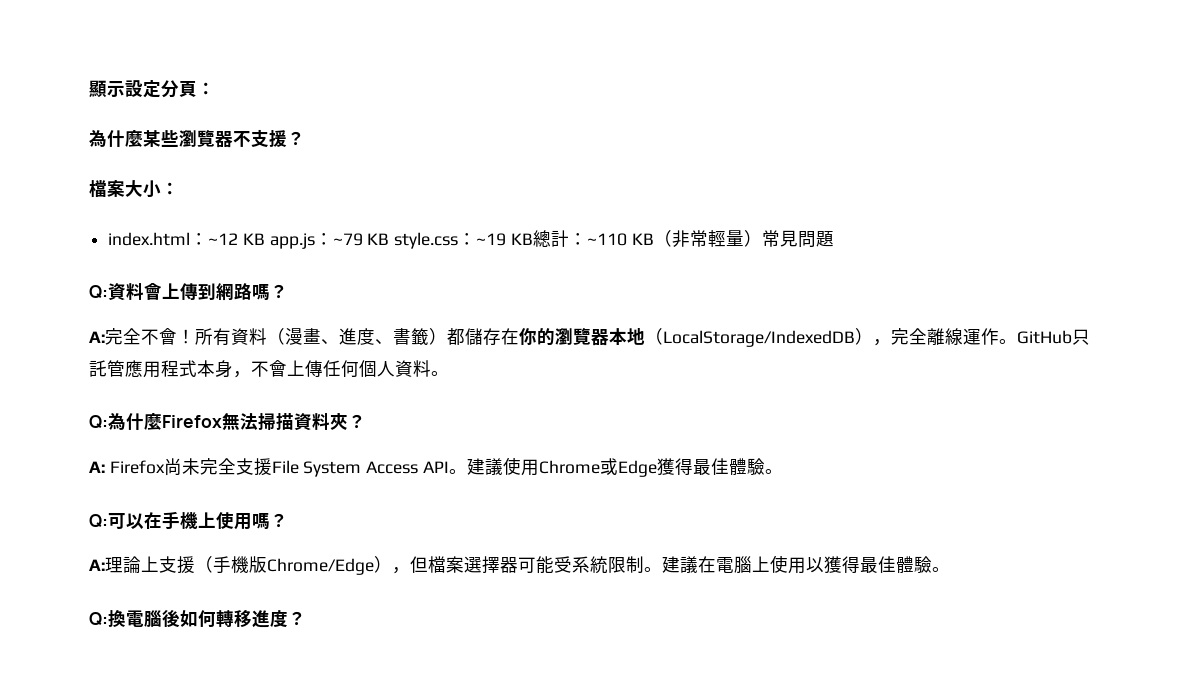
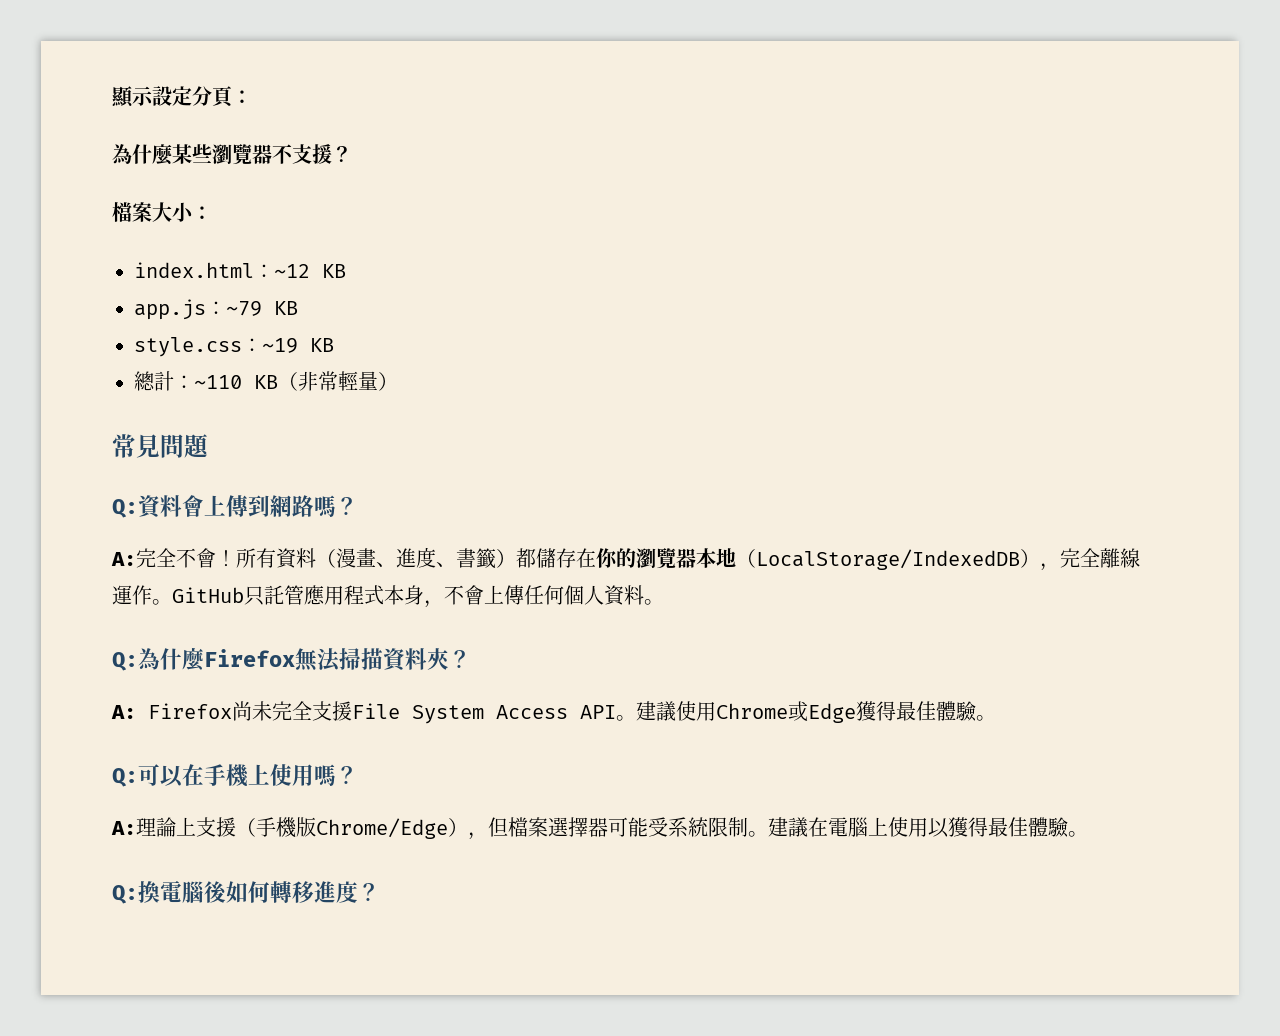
- index.html：~12 KB app.js：~79 KB style.css：~19 KB總計：~110 KB（非常輕量）常見問題
+ index.html：~12 KB
+ app.js：~79 KB
+ style.css：~19 KB
+ 總計：~110 KB（非常輕量）
+ 常見問題

